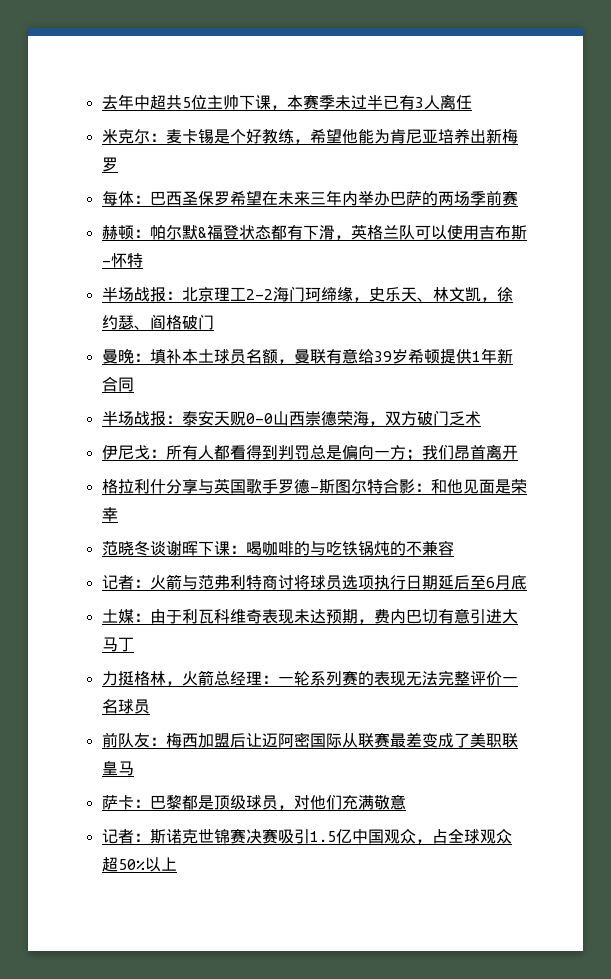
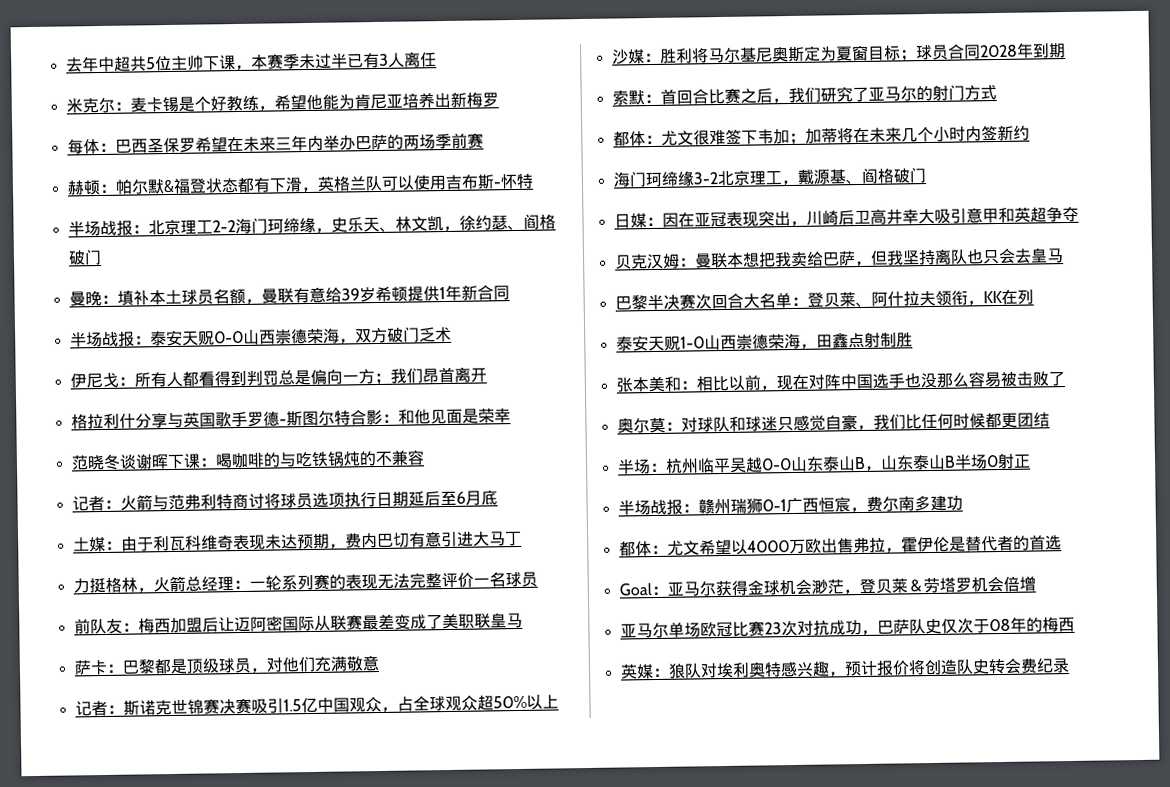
+ 沙媒：胜利将马尔基尼奥斯定为夏窗目标；球员合同2028年到期
+ 索默：首回合比赛之后，我们研究了亚马尔的射门方式
+ 都体：尤文很难签下韦加；加蒂将在未来几个小时内签新约
+ 海门珂缔缘3-2北京理工，戴源基、阎格破门
+ 日媒：因在亚冠表现突出，川崎后卫高井幸大吸引意甲和英超争夺
+ 贝克汉姆：曼联本想把我卖给巴萨，但我坚持离队也只会去皇马
+ 巴黎半决赛次回合大名单：登贝莱、阿什拉夫领衔，KK在列
+ 泰安天贶1-0山西崇德荣海，田鑫点射制胜
+ 张本美和：相比以前，现在对阵中国选手也没那么容易被击败了
+ 奥尔莫：对球队和球迷只感觉自豪，我们比任何时候都更团结
+ 半场：杭州临平吴越0-0山东泰山B，山东泰山B半场0射正
+ 半场战报：赣州瑞狮0-1广西恒宸，费尔南多建功
+ 都体：尤文希望以4000万欧出售弗拉，霍伊伦是替代者的首选
+ Goal：亚马尔获得金球机会渺茫，登贝莱＆劳塔罗机会倍增
+ 亚马尔单场欧冠比赛23次对抗成功，巴萨队史仅次于08年的梅西
+ 英媒：狼队对埃利奥特感兴趣，预计报价将创造队史转会费纪录

